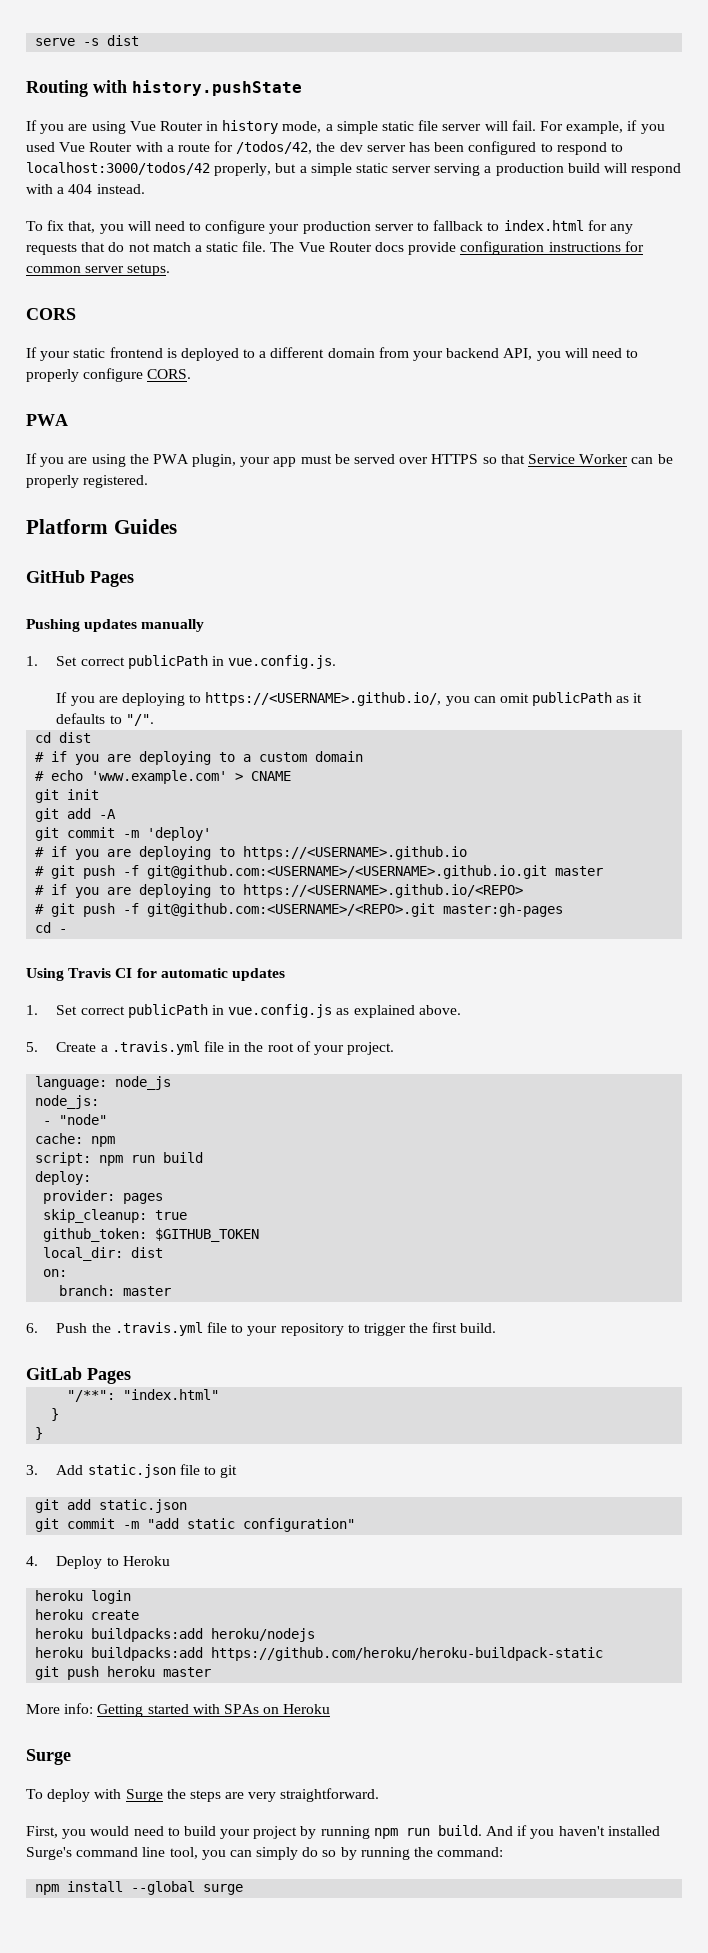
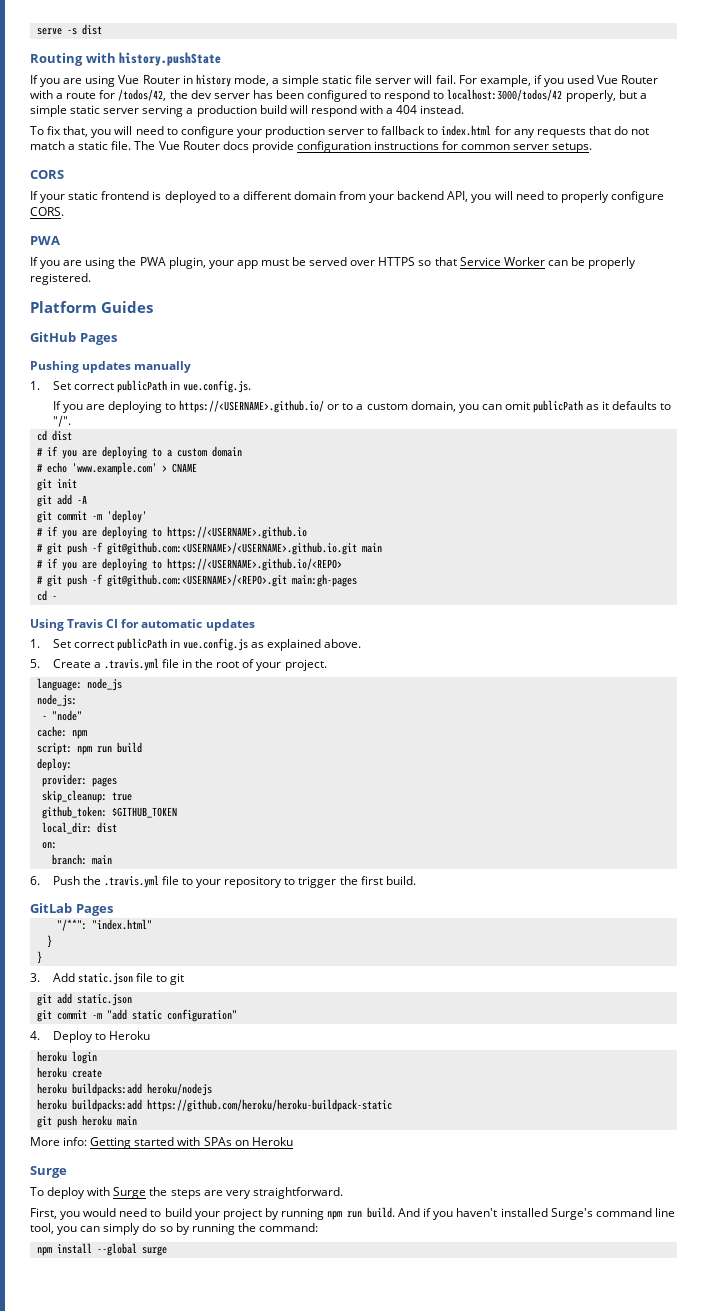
- If you are deploying to https://<USERNAME>.github.io/, you can omit publicPath as it defaults to "/".
+ If you are deploying to https://<USERNAME>.github.io/ or to a custom domain, you can omit publicPath as it defaults to "/".
- # git push -f git@github.com:<USERNAME>/<USERNAME>.github.io.git master
+ # git push -f git@github.com:<USERNAME>/<USERNAME>.github.io.git main
- # git push -f git@github.com:<USERNAME>/<REPO>.git master:gh-pages
+ # git push -f git@github.com:<USERNAME>/<REPO>.git main:gh-pages
- branch: master
+ branch: main
- git push heroku master
+ git push heroku main

